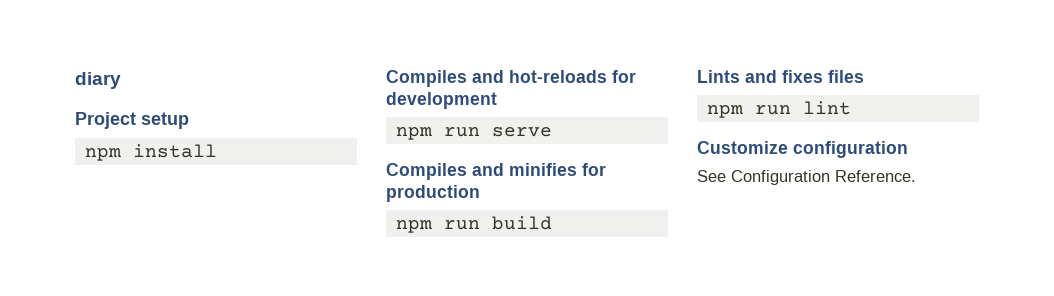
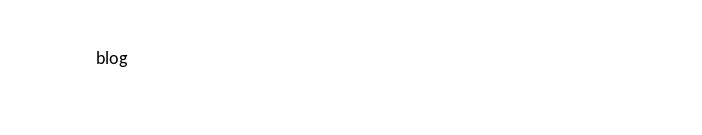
- diary
- Project setup
- npm install
- Compiles and hot-reloads for development
- npm run serve
- Compiles and minifies for production
- npm run build
- Lints and fixes files
- npm run lint
- Customize configuration
- See Configuration Reference.
+ blog

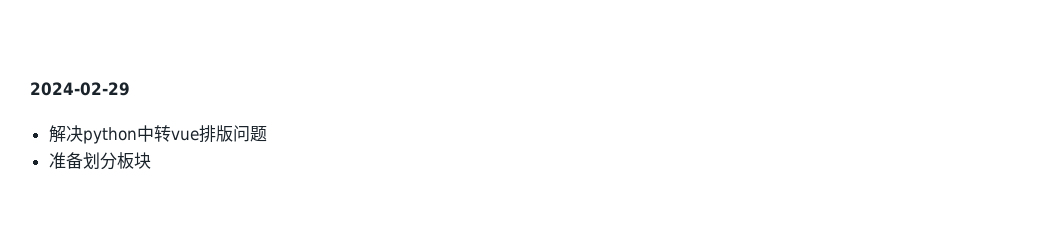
- blog
+ 2024-02-29
+ 解决python中转vue排版问题
+ 准备划分板块

